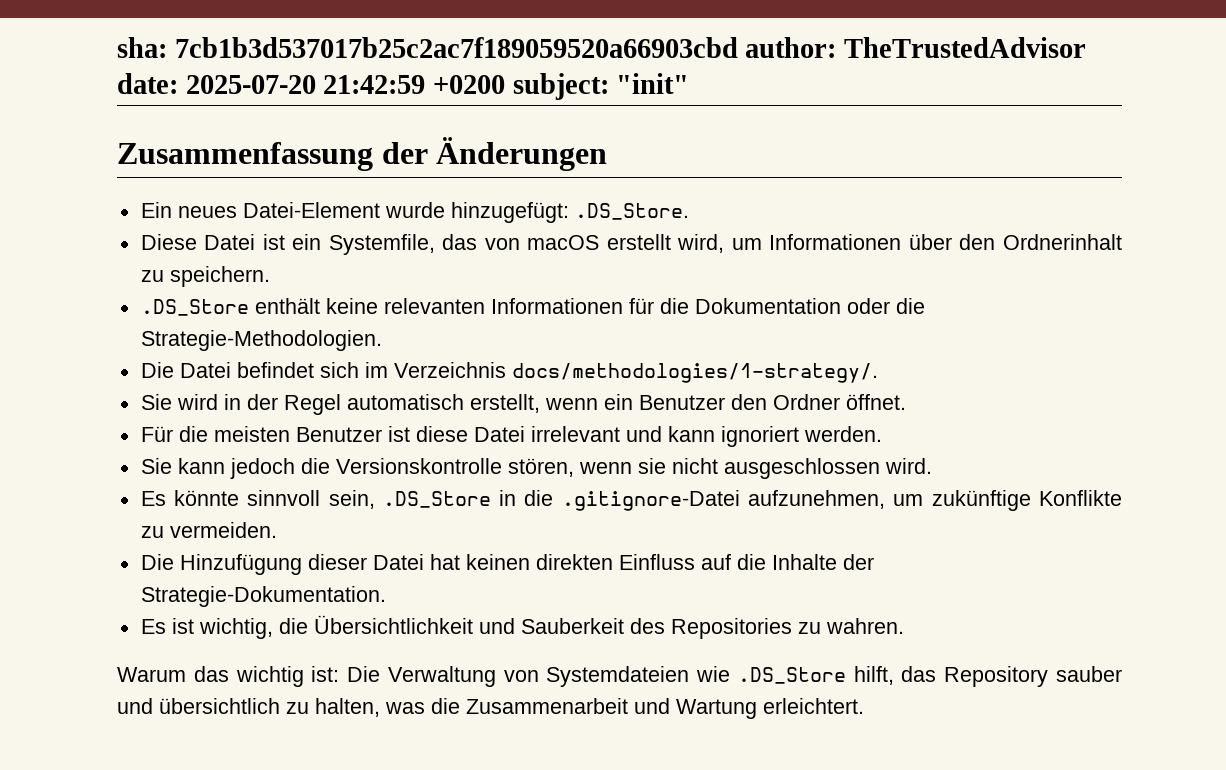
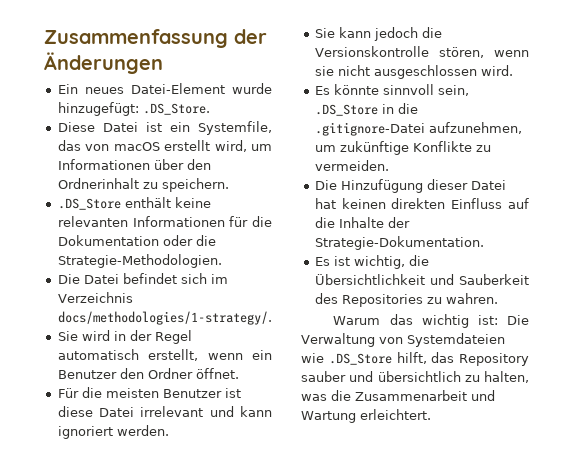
- sha: 7cb1b3d537017b25c2ac7f189059520a66903cbd author: TheTrustedAdvisor date: 2025-07-20 21:42:59 +0200 subject: "init"

